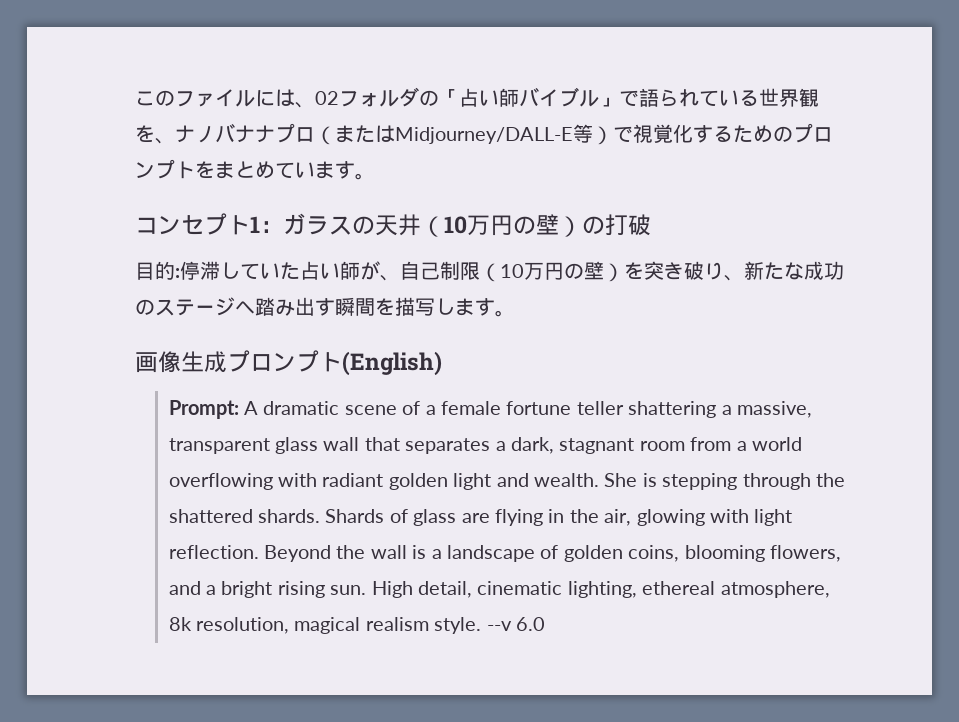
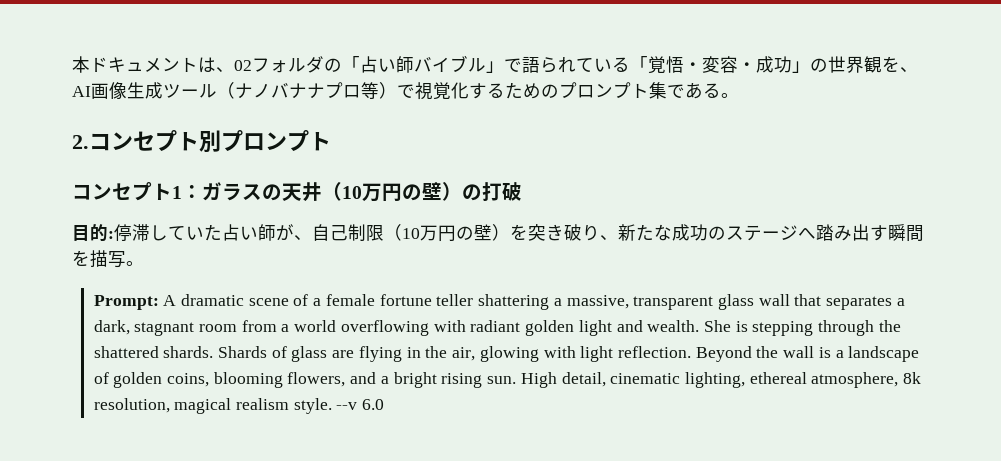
- このファイルには、02フォルダの「占い師バイブル」で語られている世界観を、ナノバナナプロ（またはMidjourney/DALL-E等）で視覚化するためのプロンプトをまとめています。
+ 本ドキュメントは、02フォルダの「占い師バイブル」で語られている「覚悟・変容・成功」の世界観を、AI画像生成ツール（ナノバナナプロ等）で視覚化するためのプロンプト集である。
+ 2.コンセプト別プロンプト
- 目的:停滞していた占い師が、自己制限（10万円の壁）を突き破り、新たな成功のステージへ踏み出す瞬間を描写します。
- 画像生成プロンプト(English)
+ 目的:停滞していた占い師が、自己制限（10万円の壁）を突き破り、新たな成功のステージへ踏み出す瞬間を描写。

